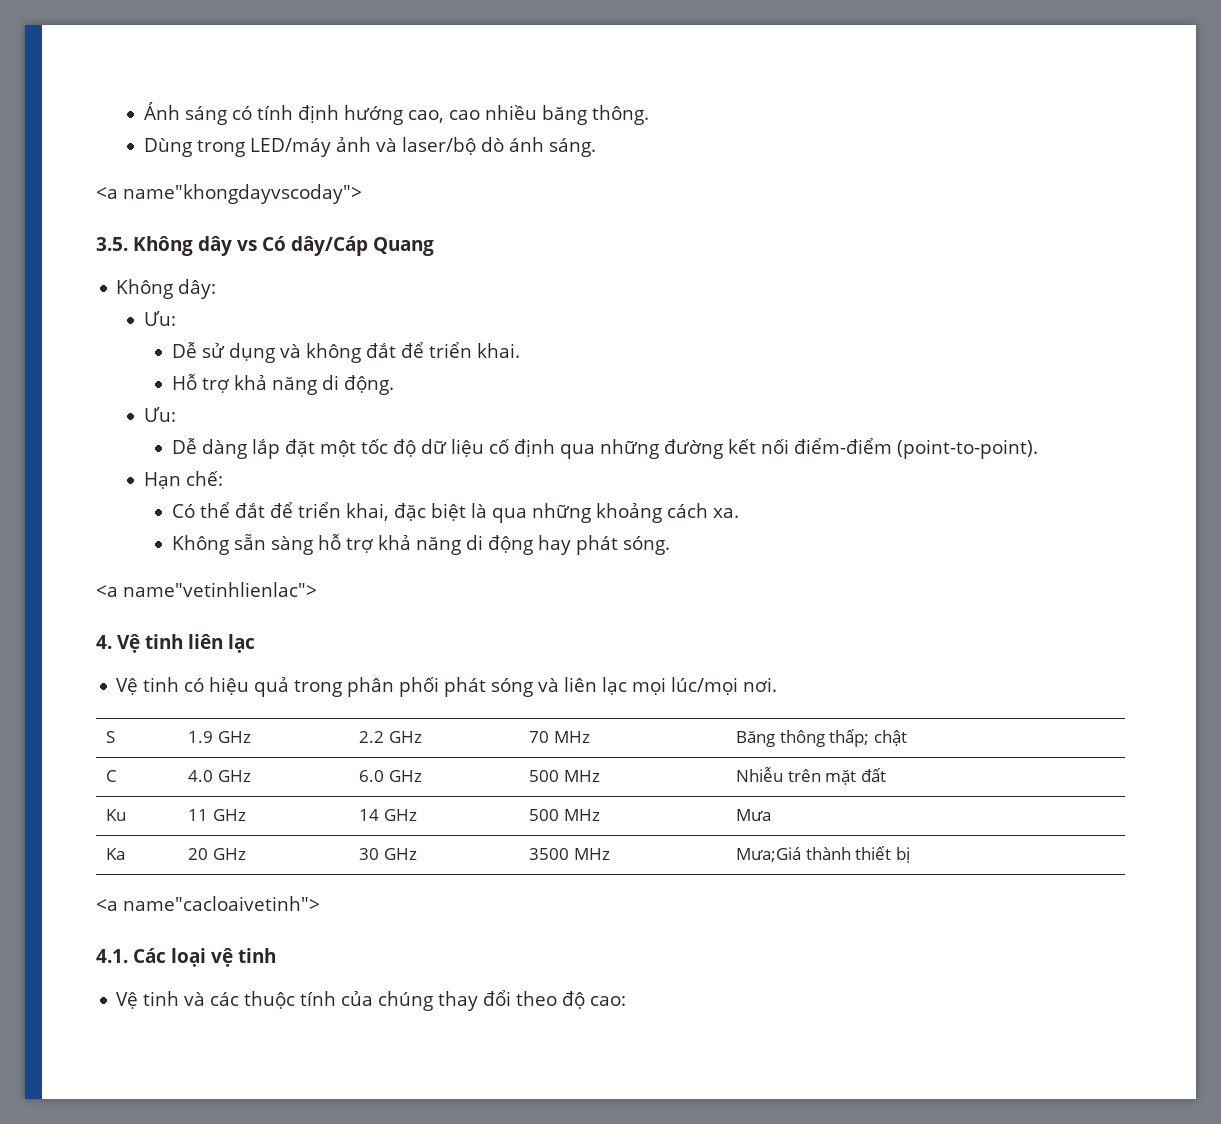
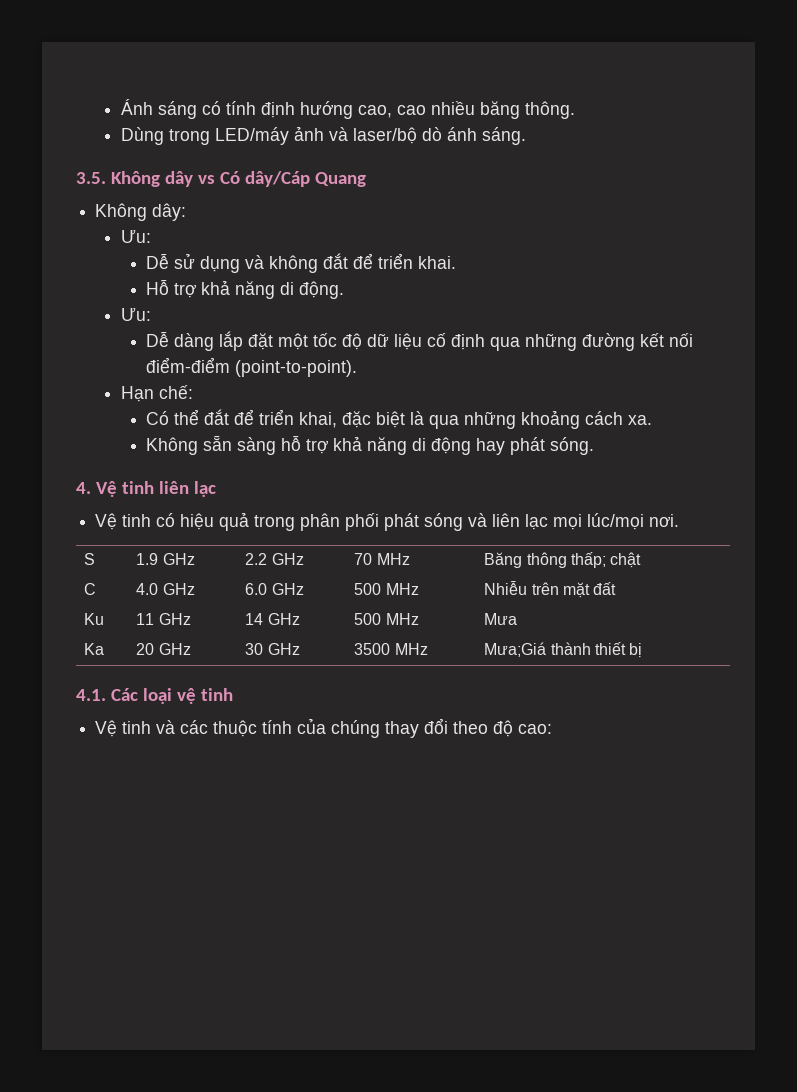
- <a name"khongdayvscoday">
- <a name"vetinhlienlac">
- <a name"cacloaivetinh">

